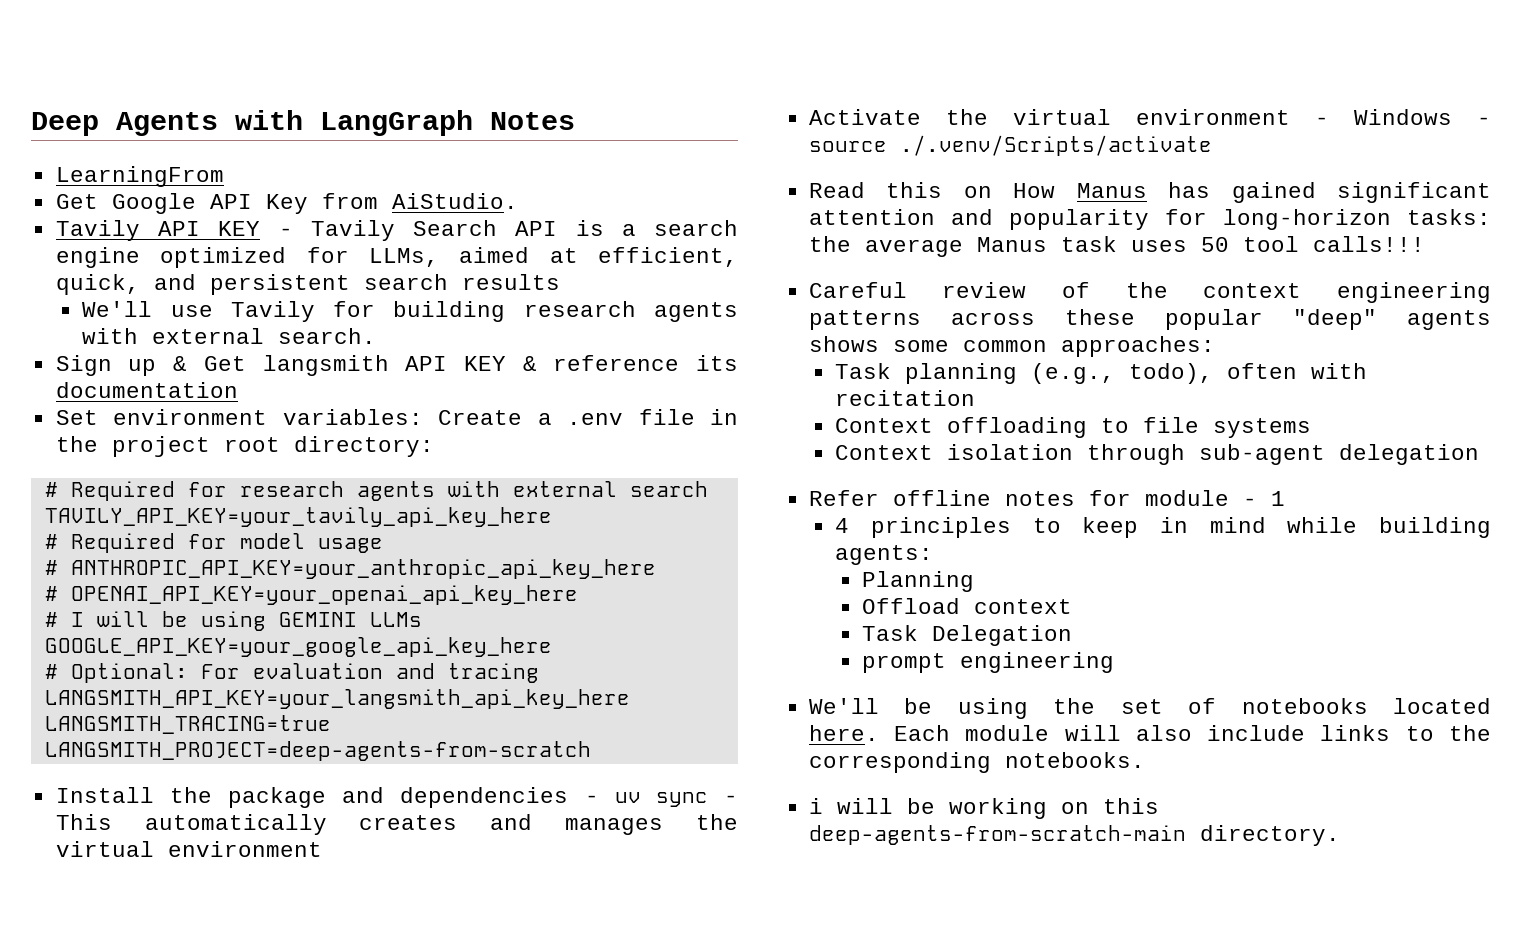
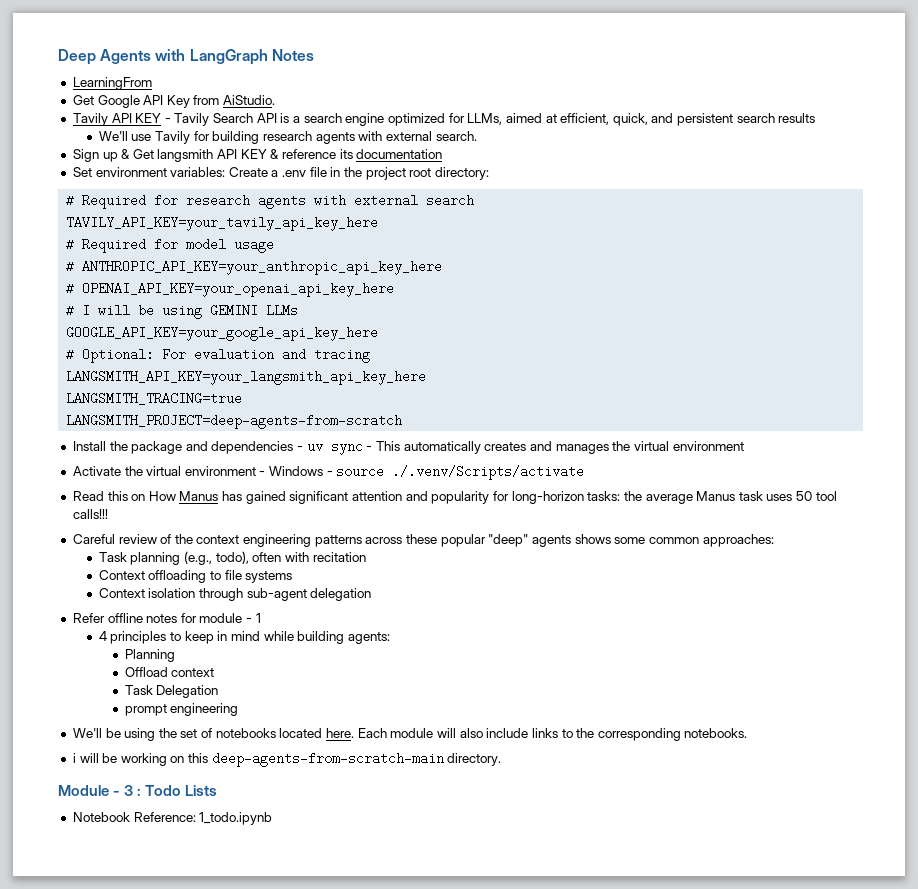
+ Module - 3 : Todo Lists
+ Notebook Reference: 1_todo.ipynb

